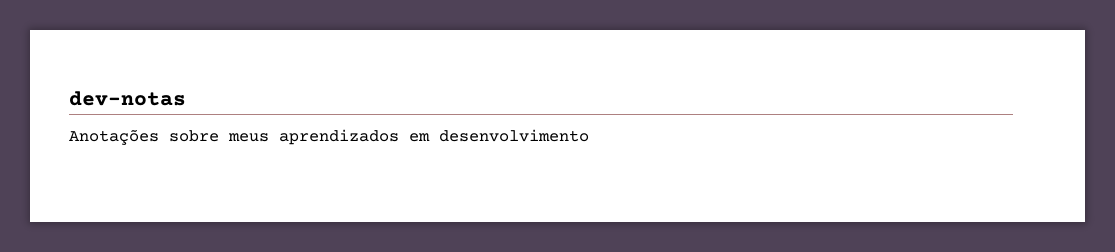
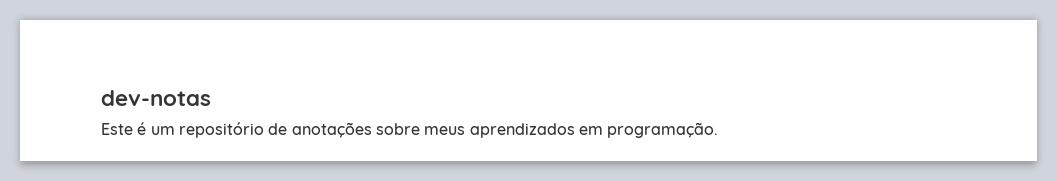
- Anotações sobre meus aprendizados em desenvolvimento
+ Este é um repositório de anotações sobre meus aprendizados em programação.

